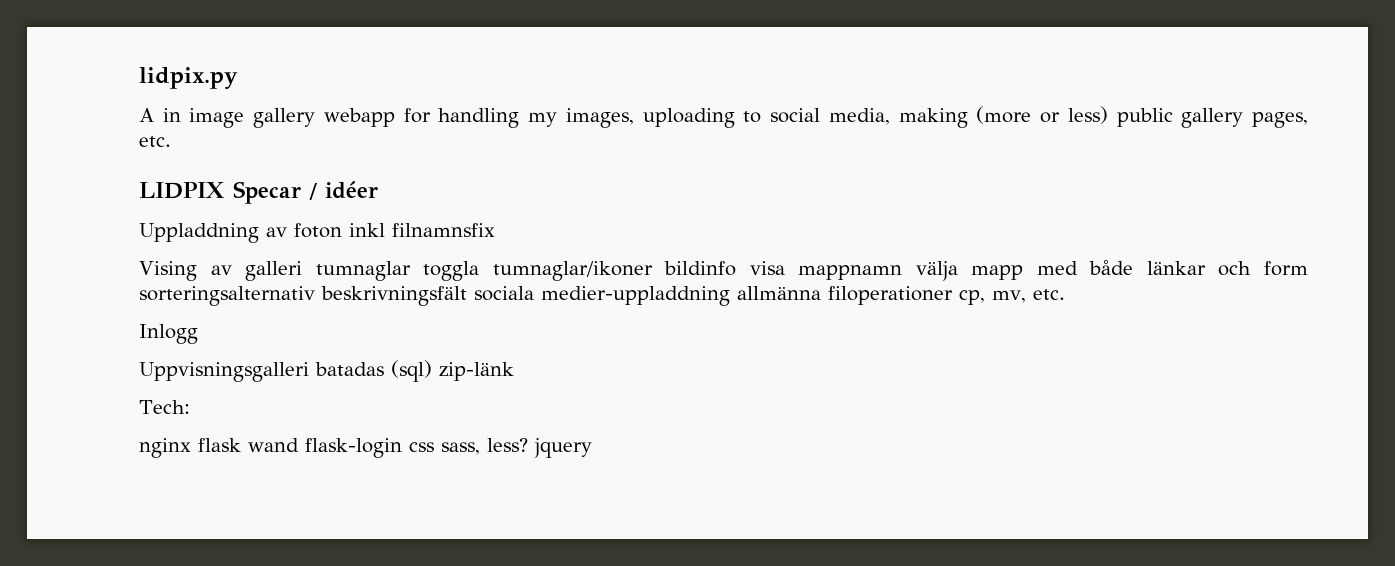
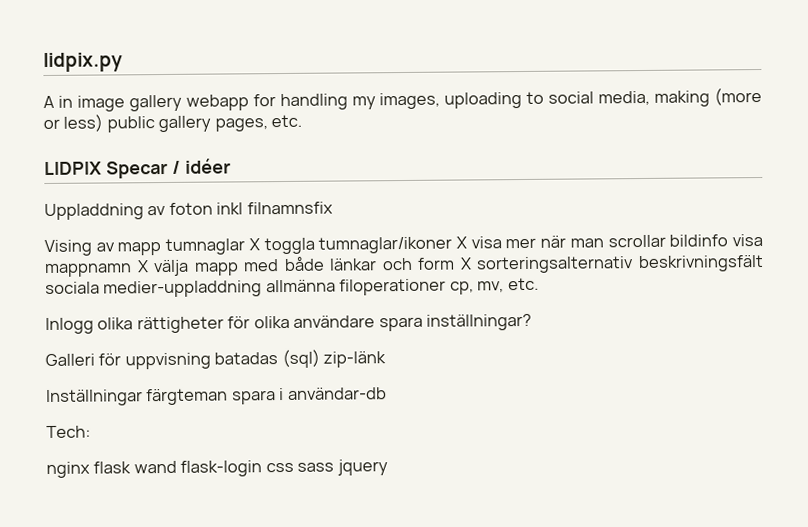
- Vising av galleri tumnaglar toggla tumnaglar/ikoner bildinfo visa mappnamn välja mapp med både länkar och form sorteringsalternativ beskrivningsfält sociala medier-uppladdning allmänna filoperationer cp, mv, etc.
+ Vising av mapp tumnaglar X toggla tumnaglar/ikoner X visa mer när man scrollar bildinfo visa mappnamn X välja mapp med både länkar och form X sorteringsalternativ beskrivningsfält sociala medier-uppladdning allmänna filoperationer cp, mv, etc.
- Inlogg
- Uppvisningsgalleri batadas (sql) zip-länk
+ Inlogg olika rättigheter för olika användare spara inställningar?
+ Galleri för uppvisning batadas (sql) zip-länk
+ Inställningar färgteman spara i användar-db
- nginx flask wand flask-login css sass, less? jquery
+ nginx flask wand flask-login css sass jquery

